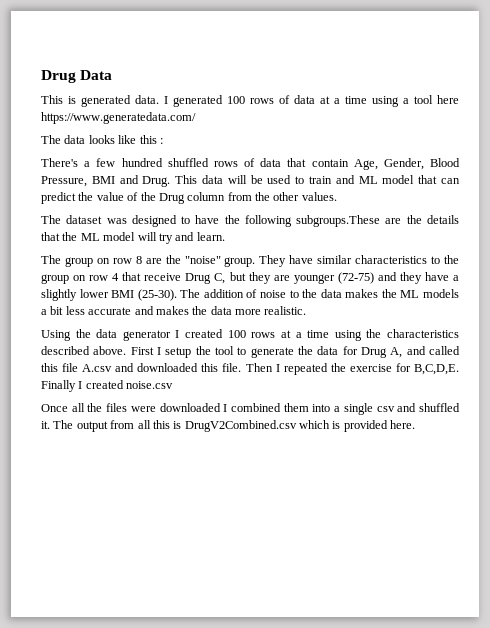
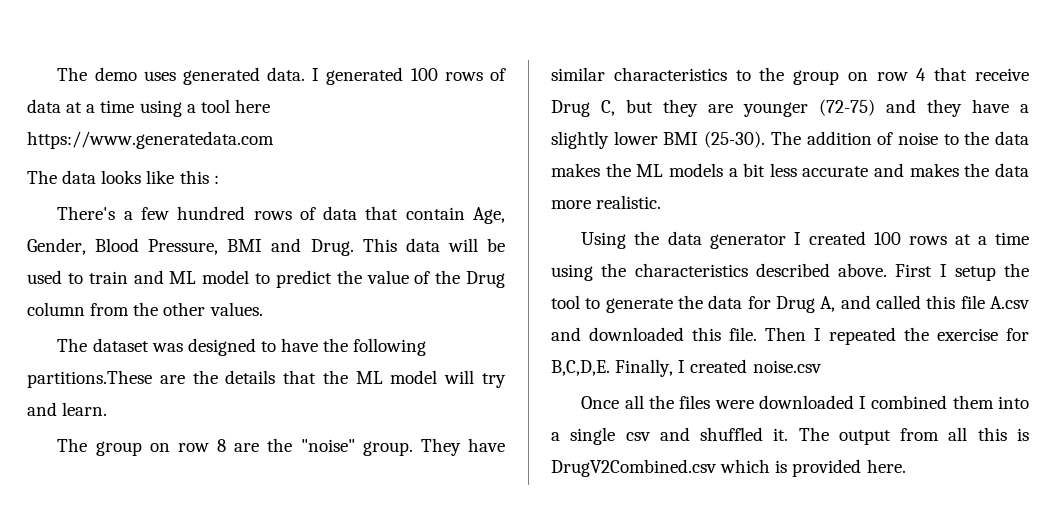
- Drug Data
- This is generated data.
+ The demo uses generated data.
- I generated 100 rows of data at a time using a tool here https://www.generatedata.com/
+ I generated 100 rows of data at a time using a tool here https://www.generatedata.com
- There's a few hundred shuffled rows of data that contain Age, Gender, Blood Pressure, BMI and Drug.
+ There's a few hundred rows of data that contain Age, Gender, Blood Pressure, BMI and Drug.
- This data will be used to train and ML model that can predict the value of the Drug column from the other values.
+ This data will be used to train and ML model to predict the value of the Drug column from the other values.
- The dataset was designed to have the following subgroups.These are the details that the ML model will try and learn.
+ The dataset was designed to have the following partitions.These are the details that the ML model will try and learn.
- Finally I created noise.csv
+ Finally, I created noise.csv

